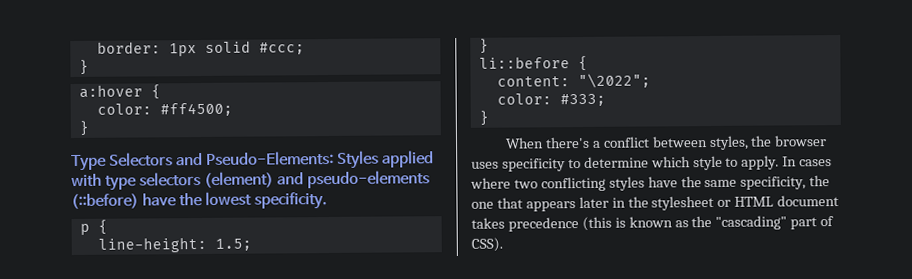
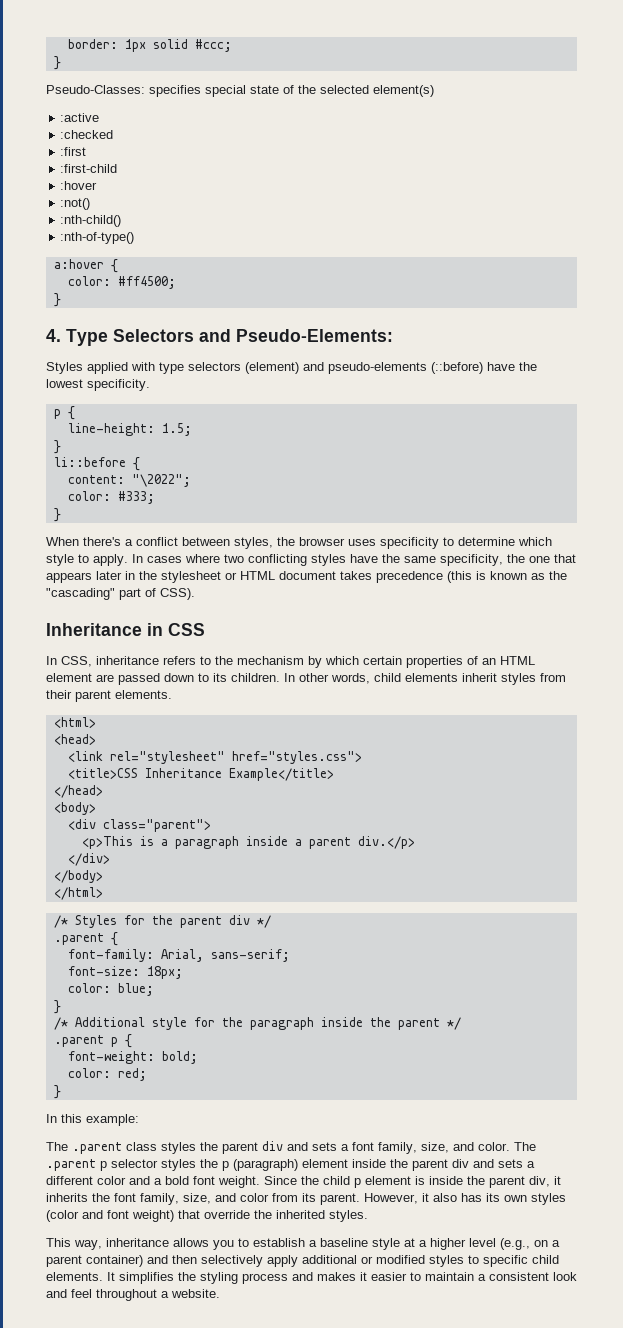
+ Pseudo-Classes: specifies special state of the selected element(s)
+ :active
+ :checked
+ :first
+ :first-child
+ :hover
+ :not()
+ :nth-child()
+ :nth-of-type()
- Type Selectors and Pseudo-Elements: Styles applied with type selectors (element) and pseudo-elements (::before) have the lowest specificity.
+ 4. Type Selectors and Pseudo-Elements:
+ Styles applied with type selectors (element) and pseudo-elements (::before) have the lowest specificity.
+ Inheritance in CSS
+ In CSS, inheritance refers to the mechanism by which certain properties of an HTML element are passed down to its children. In other words, child elements inherit styles from their parent elements.
+ <html>
+ <head>
+ <link rel="stylesheet" href="styles.css">
+ <title>CSS Inheritance Example</title>
+ </head>
+ <body>
+ <div class="parent">
+ <p>This is a paragraph inside a parent div.</p>
+ </div>
+ </body>
+ </html>
+ /* Styles for the parent div */
+ .parent {
+ font-family: Arial, sans-serif;
+ font-size: 18px;
+ color: blue;
+ }
+ /* Additional style for the paragraph inside the parent */
+ .parent p {
+ font-weight: bold;
+ color: red;
+ }
+ In this example:
+ The .parent class styles the parent div and sets a font family, size, and color. The .parent p selector styles the p (paragraph) element inside the parent div and sets a different color and a bold font weight. Since the child p element is inside the parent div, it inherits the font family, size, and color from its parent. However, it also has its own styles (color and font weight) that override the inherited styles.
+ This way, inheritance allows you to establish a baseline style at a higher level (e.g., on a parent container) and then selectively apply additional or modified styles to specific child elements. It simplifies the styling process and makes it easier to maintain a consistent look and feel throughout a website.

